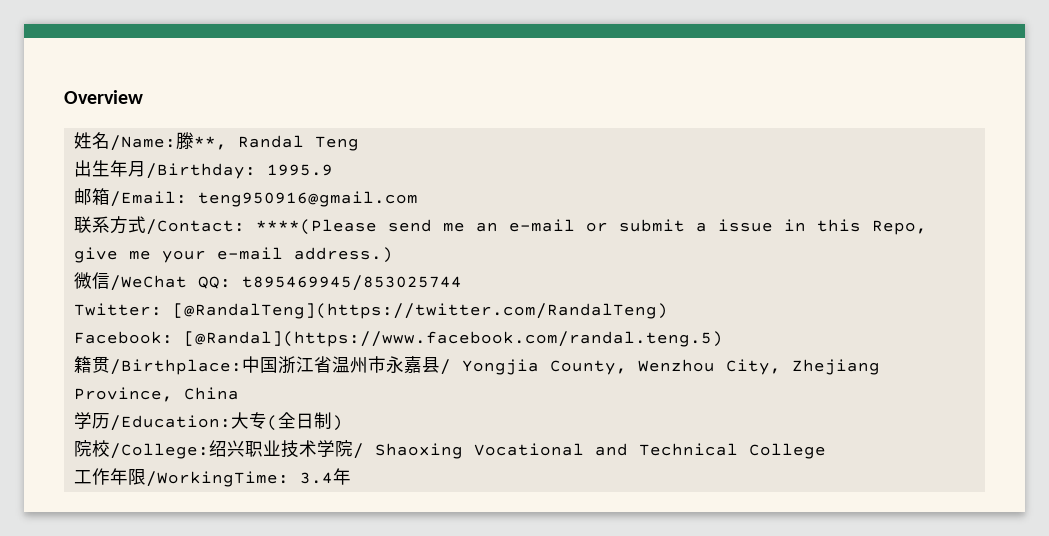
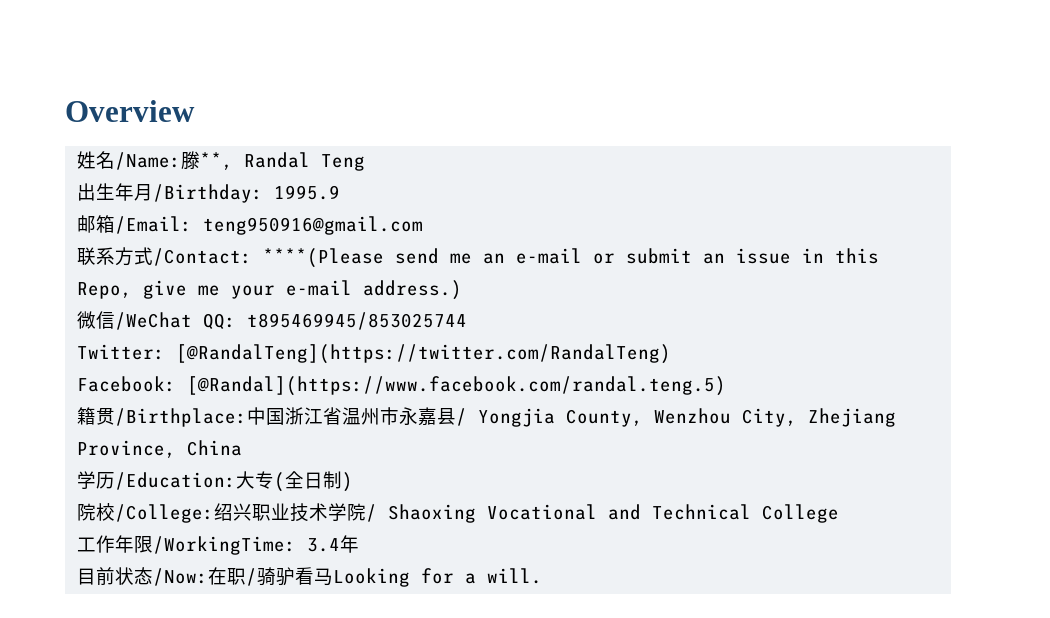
- 联系方式/Contact: ****(Please send me an e-mail or submit a issue in this Repo, give me your e-mail address.)
+ 联系方式/Contact: ****(Please send me an e-mail or submit an issue in this Repo, give me your e-mail address.)
+ 目前状态/Now:在职/骑驴看马Looking for a will.

